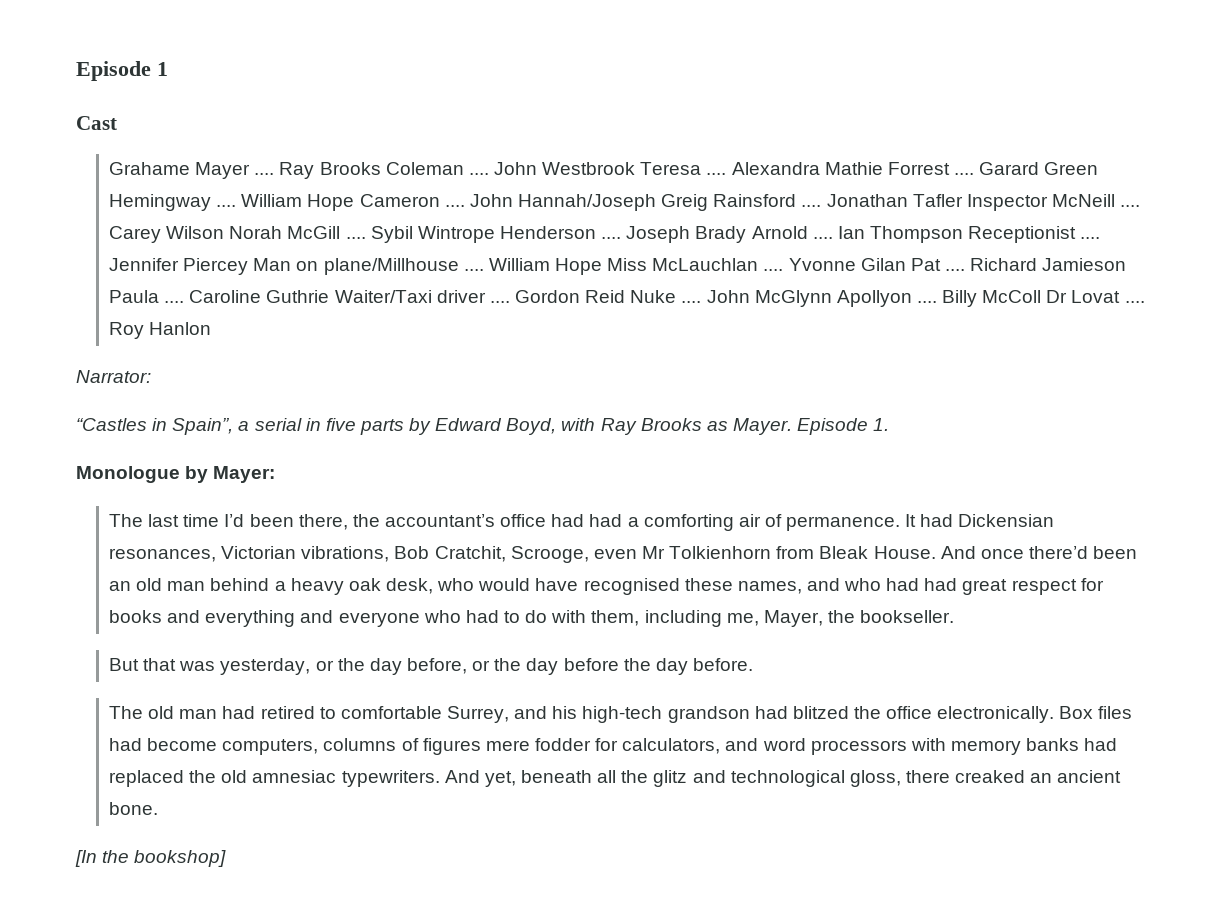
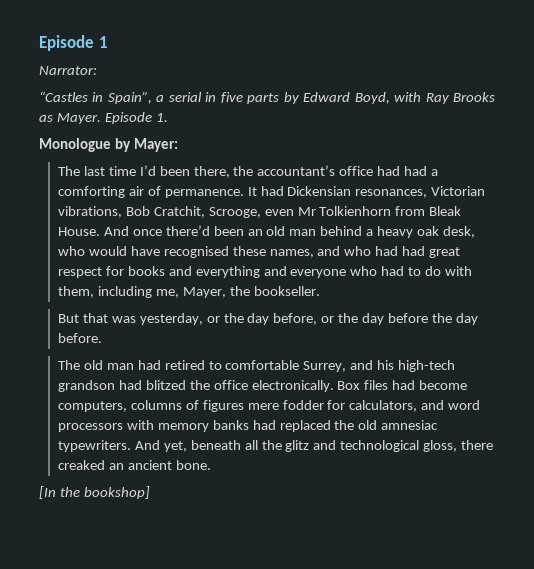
- Cast
- Grahame Mayer .... Ray Brooks Coleman .... John Westbrook Teresa .... Alexandra Mathie Forrest .... Garard Green Hemingway .... William Hope Cameron .... John Hannah/Joseph Greig Rainsford .... Jonathan Tafler Inspector McNeill .... Carey Wilson Norah McGill .... Sybil Wintrope Henderson .... Joseph Brady Arnold .... Ian Thompson Receptionist .... Jennifer Piercey Man on plane/Millhouse .... William Hope Miss McLauchlan .... Yvonne Gilan Pat .... Richard Jamieson Paula .... Caroline Guthrie Waiter/Taxi driver .... Gordon Reid Nuke .... John McGlynn Apollyon .... Billy McColl Dr Lovat .... Roy Hanlon

